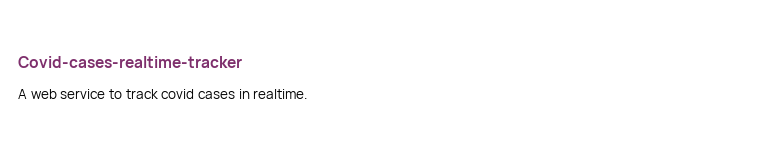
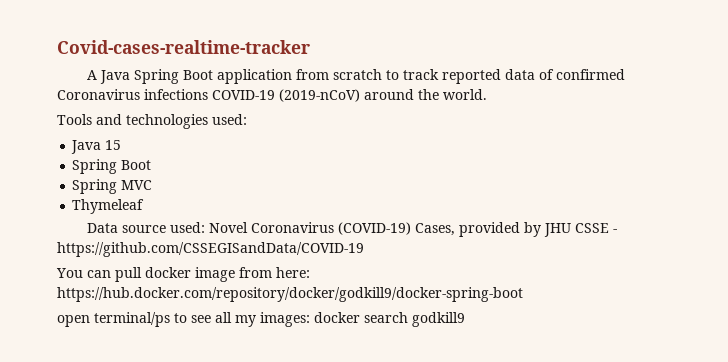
- A web service to track covid cases in realtime.
+ A Java Spring Boot application from scratch to track reported data of confirmed Coronavirus infections COVID-19 (2019-nCoV) around the world.
+ Tools and technologies used:
+ Java 15
+ Spring Boot
+ Spring MVC
+ Thymeleaf
+ Data source used: Novel Coronavirus (COVID-19) Cases, provided by JHU CSSE - https://github.com/CSSEGISandData/COVID-19
+ You can pull docker image from here: https://hub.docker.com/repository/docker/godkill9/docker-spring-boot
+ open terminal/ps to see all my images: docker search godkill9

